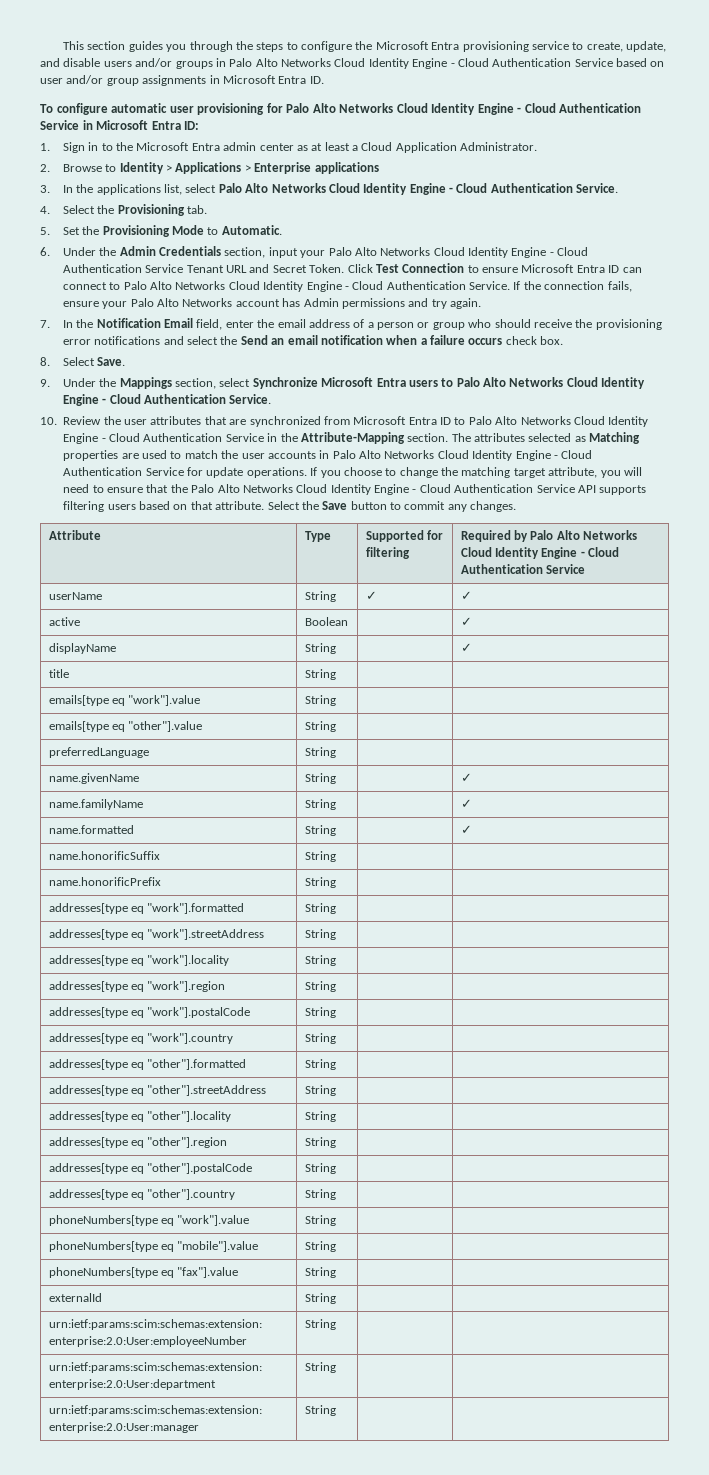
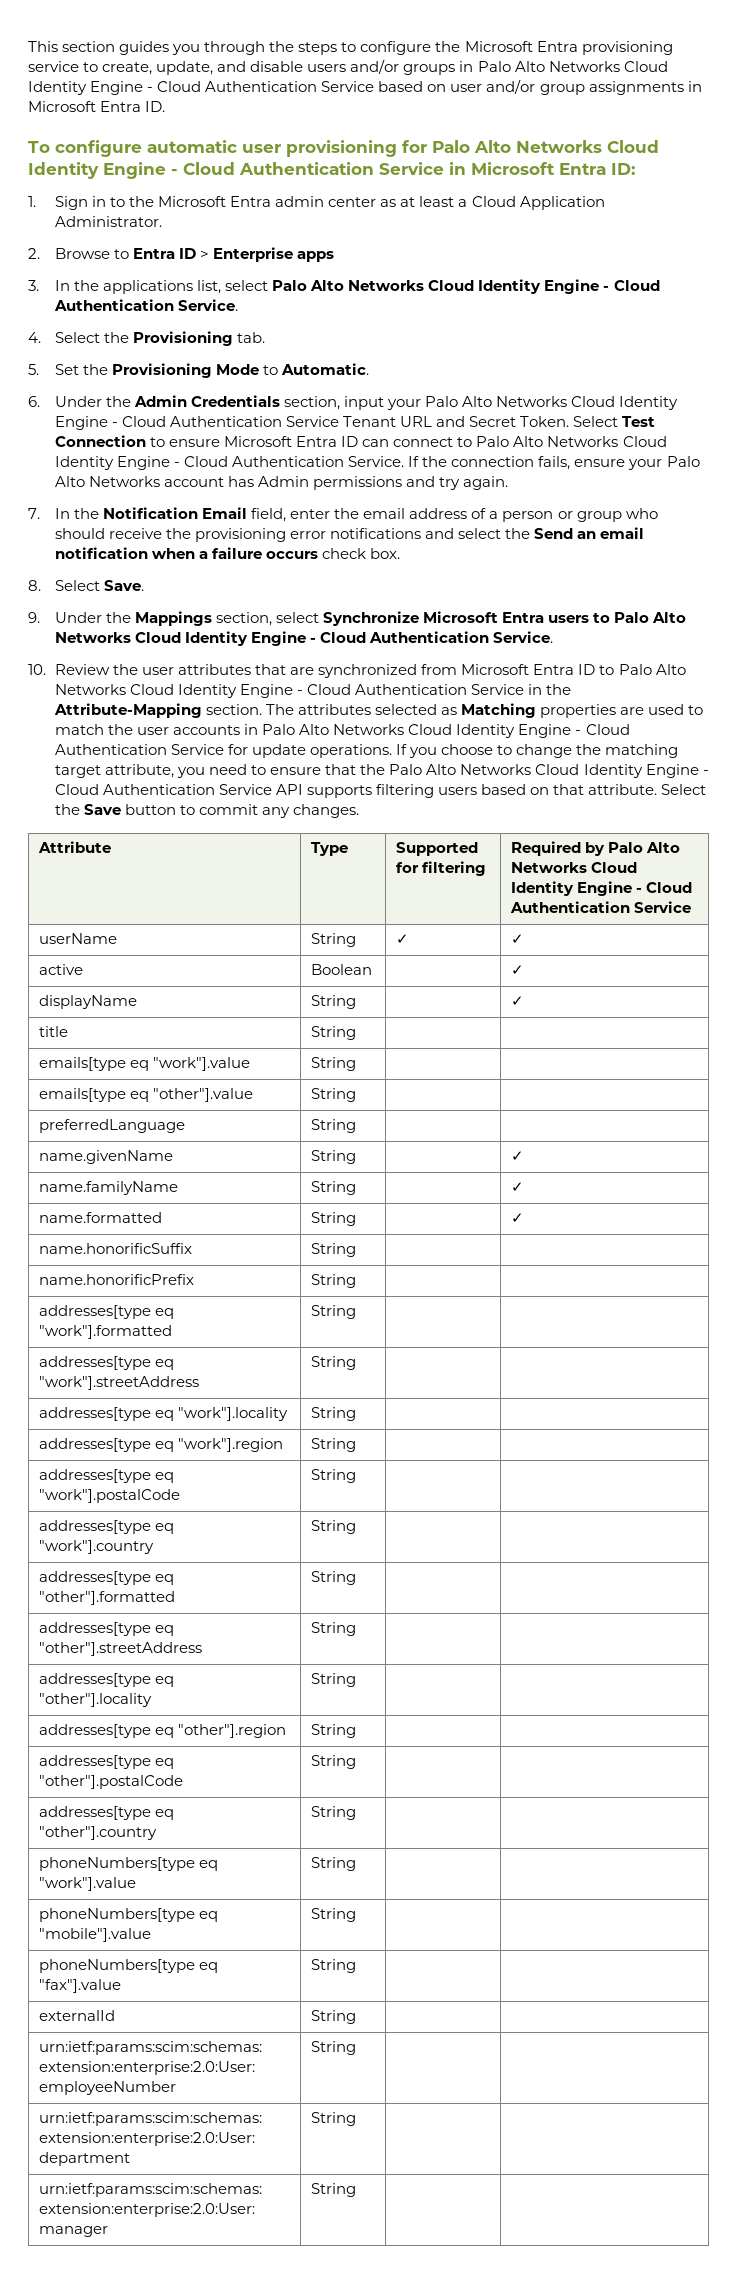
- 2. Browse to Identity > Applications > Enterprise applications
+ 2. Browse to Entra ID > Enterprise apps
- Click Test Connection to ensure Microsoft Entra ID can connect to Palo Alto Networks Cloud Identity Engine - Cloud Authentication Service.
+ Select Test Connection to ensure Microsoft Entra ID can connect to Palo Alto Networks Cloud Identity Engine - Cloud Authentication Service.
- If you choose to change the matching target attribute, you will need to ensure that the Palo Alto Networks Cloud Identity Engine - Cloud Authentication Service API supports filtering users based on that attribute.
+ If you choose to change the matching target attribute, you need to ensure that the Palo Alto Networks Cloud Identity Engine - Cloud Authentication Service API supports filtering users based on that attribute.

